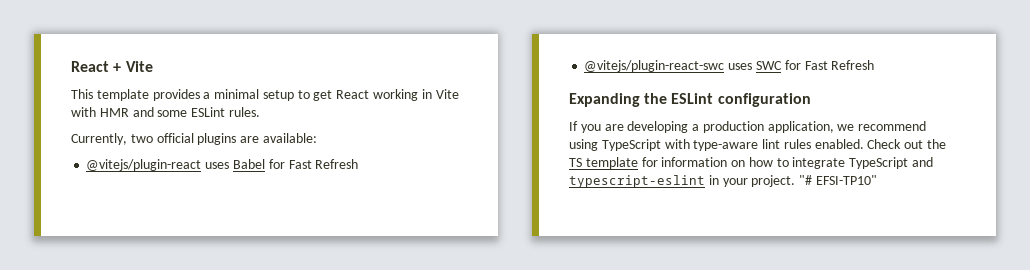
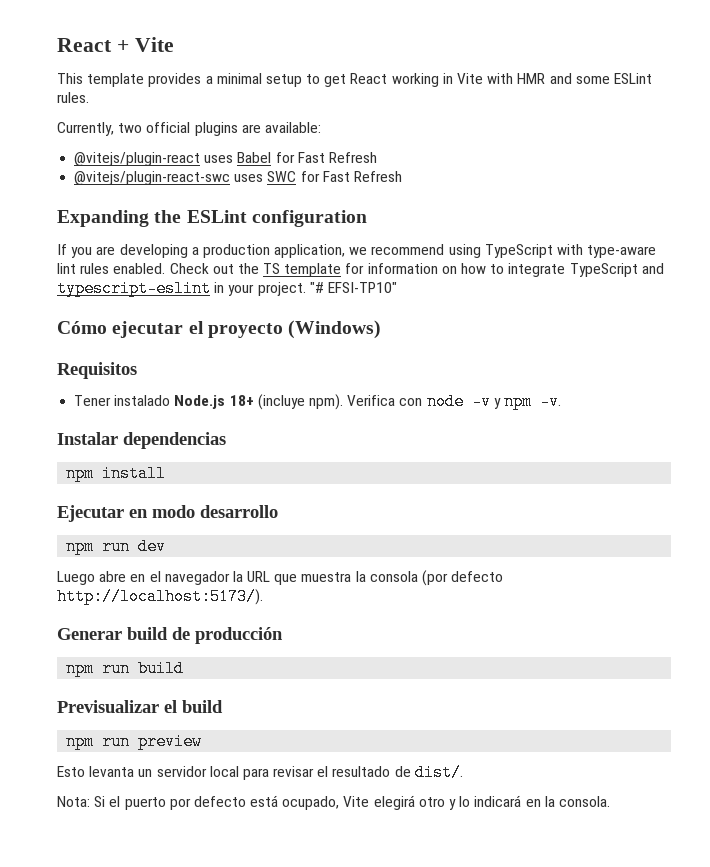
+ Cómo ejecutar el proyecto (Windows)
+ Requisitos
+ Tener instalado Node.js 18+ (incluye npm). Verifica con node -v y npm -v.
+ Instalar dependencias
+ npm install
+ Ejecutar en modo desarrollo
+ npm run dev
+ Luego abre en el navegador la URL que muestra la consola (por defecto http://localhost:5173/).
+ Generar build de producción
+ npm run build
+ Previsualizar el build
+ npm run preview
+ Esto levanta un servidor local para revisar el resultado de dist/.
+ Nota: Si el puerto por defecto está ocupado, Vite elegirá otro y lo indicará en la consola.

